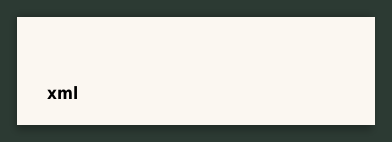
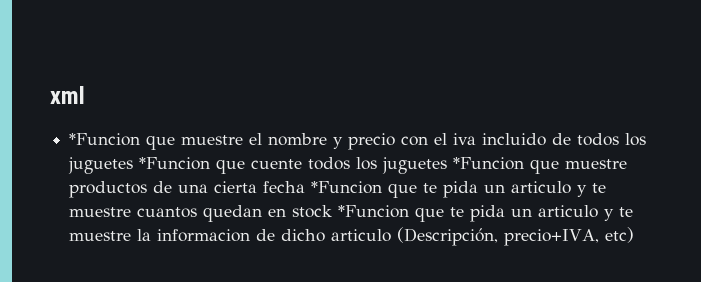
+ *Funcion que muestre el nombre y precio con el iva incluido de todos los juguetes *Funcion que cuente todos los juguetes *Funcion que muestre productos de una cierta fecha *Funcion que te pida un articulo y te muestre cuantos quedan en stock *Funcion que te pida un articulo y te muestre la informacion de dicho articulo (Descripción, precio+IVA, etc)

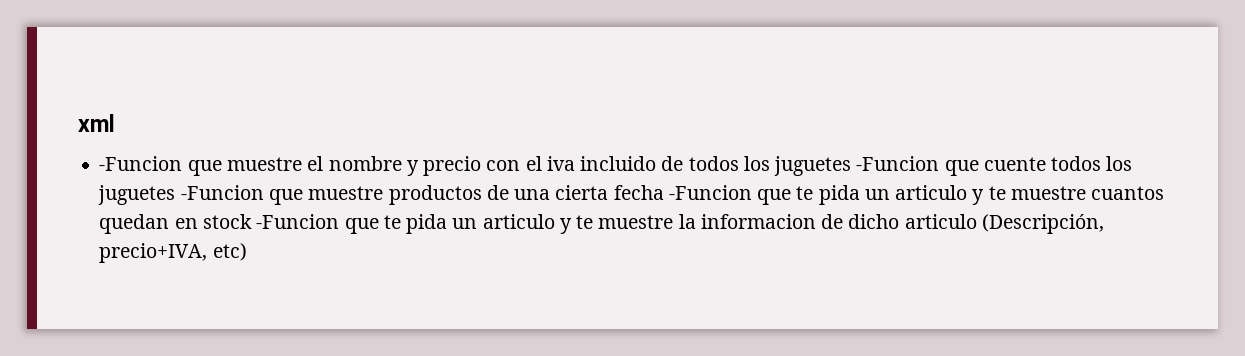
- *Funcion que muestre el nombre y precio con el iva incluido de todos los juguetes *Funcion que cuente todos los juguetes *Funcion que muestre productos de una cierta fecha *Funcion que te pida un articulo y te muestre cuantos quedan en stock *Funcion que te pida un articulo y te muestre la informacion de dicho articulo (Descripción, precio+IVA, etc)
+ -Funcion que muestre el nombre y precio con el iva incluido de todos los juguetes -Funcion que cuente todos los juguetes -Funcion que muestre productos de una cierta fecha -Funcion que te pida un articulo y te muestre cuantos quedan en stock -Funcion que te pida un articulo y te muestre la informacion de dicho articulo (Descripción, precio+IVA, etc)

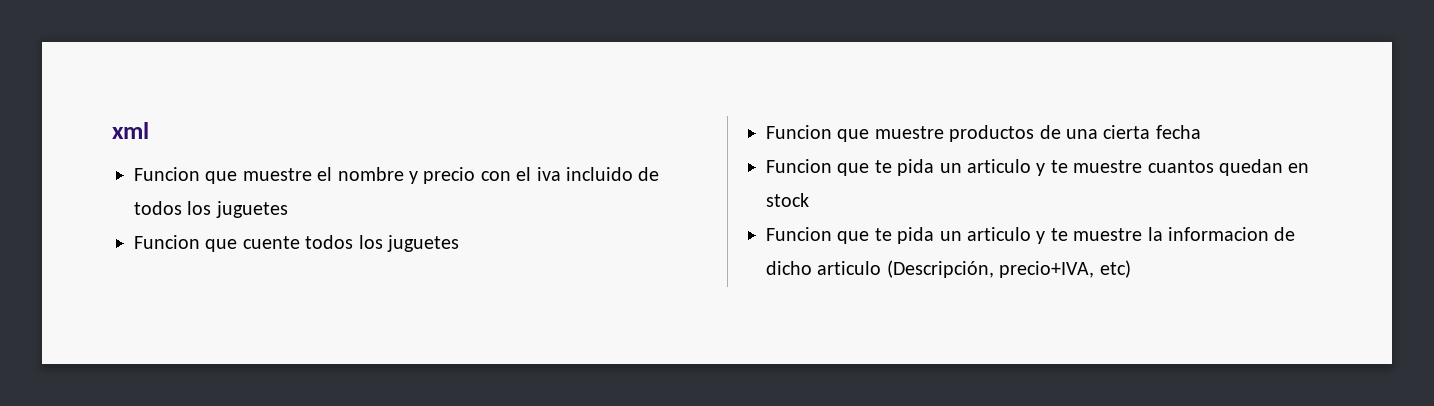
- -Funcion que muestre el nombre y precio con el iva incluido de todos los juguetes -Funcion que cuente todos los juguetes -Funcion que muestre productos de una cierta fecha -Funcion que te pida un articulo y te muestre cuantos quedan en stock -Funcion que te pida un articulo y te muestre la informacion de dicho articulo (Descripción, precio+IVA, etc)
+ Funcion que muestre el nombre y precio con el iva incluido de todos los juguetes
+ Funcion que cuente todos los juguetes
+ Funcion que muestre productos de una cierta fecha
+ Funcion que te pida un articulo y te muestre cuantos quedan en stock
+ Funcion que te pida un articulo y te muestre la informacion de dicho articulo (Descripción, precio+IVA, etc)

